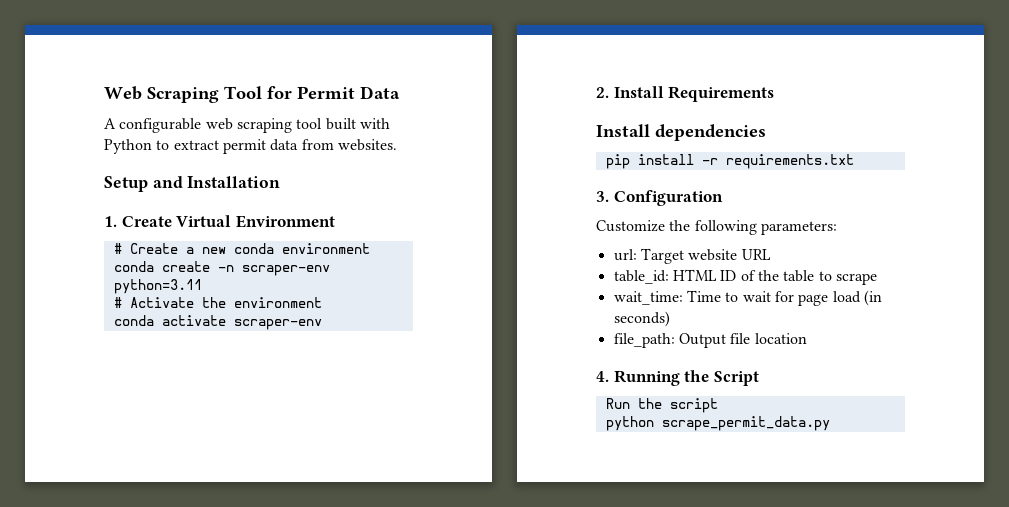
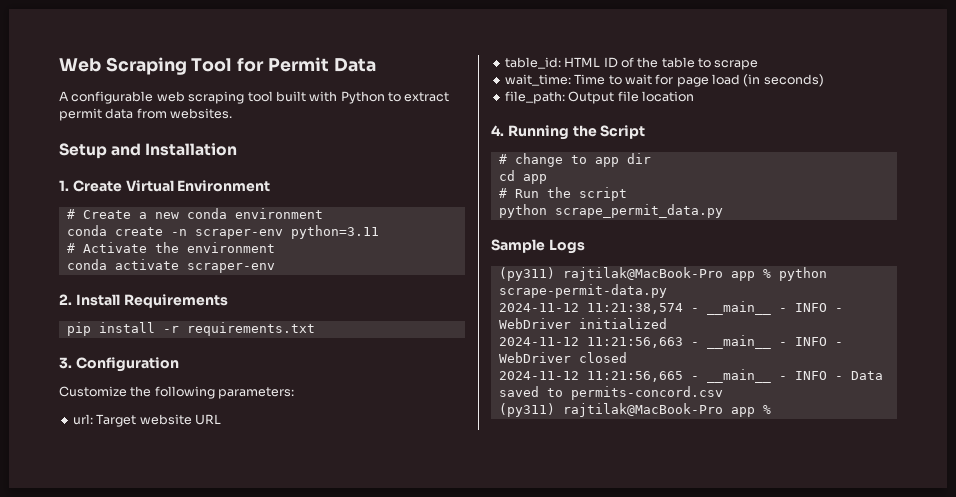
- Install dependencies
- Run the script
+ # change to app dir
+ cd app
+ # Run the script
+ Sample Logs
+ (py311) rajtilak@MacBook-Pro app % python scrape-permit-data.py
+ 2024-11-12 11:21:38,574 - __main__ - INFO - WebDriver initialized
+ 2024-11-12 11:21:56,663 - __main__ - INFO - WebDriver closed
+ 2024-11-12 11:21:56,665 - __main__ - INFO - Data saved to permits-concord.csv
+ (py311) rajtilak@MacBook-Pro app %

